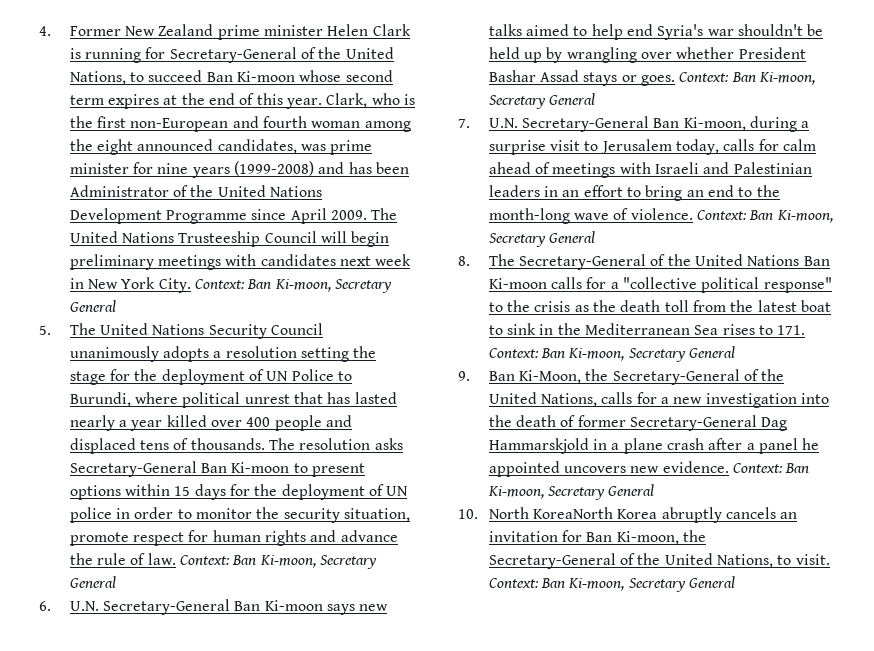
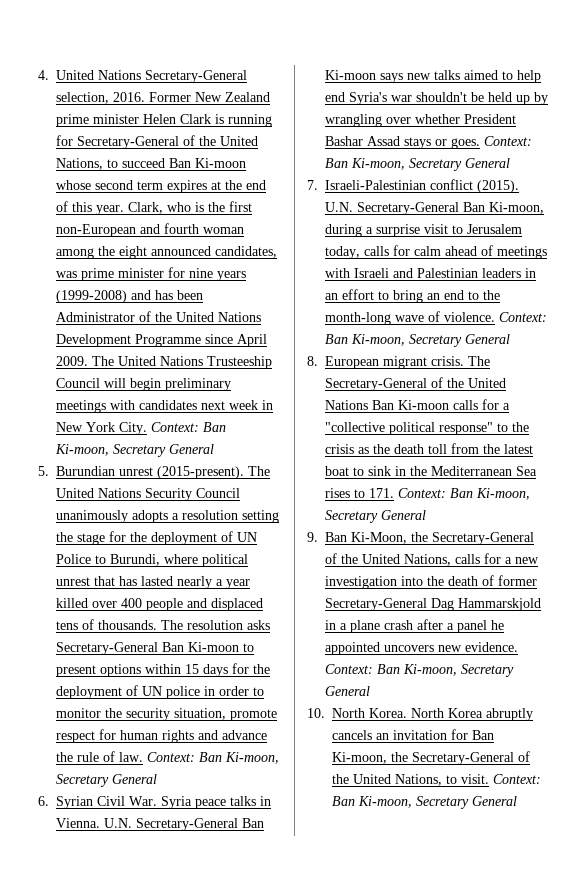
- 4. Former New Zealand prime minister Helen Clark is running for Secretary-General of the United Nations, to succeed Ban Ki-moon whose second term expires at the end of this year.
+ 4. United Nations Secretary-General selection, 2016. Former New Zealand prime minister Helen Clark is running for Secretary-General of the United Nations, to succeed Ban Ki-moon whose second term expires at the end of this year.
- 5. The United Nations Security Council unanimously adopts a resolution setting the stage for the deployment of UN Police to Burundi, where political unrest that has lasted nearly a year killed over 400 people and displaced tens of thousands.
+ 5. Burundian unrest (2015-present). The United Nations Security Council unanimously adopts a resolution setting the stage for the deployment of UN Police to Burundi, where political unrest that has lasted nearly a year killed over 400 people and displaced tens of thousands.
- 6. U.N. Secretary-General Ban Ki-moon says new talks aimed to help end Syria's war shouldn't be held up by wrangling over whether President Bashar Assad stays or goes.
+ 6. Syrian Civil War. Syria peace talks in Vienna. U.N. Secretary-General Ban Ki-moon says new talks aimed to help end Syria's war shouldn't be held up by wrangling over whether President Bashar Assad stays or goes.
- 7. U.N. Secretary-General Ban Ki-moon, during a surprise visit to Jerusalem today, calls for calm ahead of meetings with Israeli and Palestinian leaders in an effort to bring an end to the month-long wave of violence.
+ 7. Israeli-Palestinian conflict (2015). U.N. Secretary-General Ban Ki-moon, during a surprise visit to Jerusalem today, calls for calm ahead of meetings with Israeli and Palestinian leaders in an effort to bring an end to the month-long wave of violence.
- 8. The Secretary-General of the United Nations Ban Ki-moon calls for a "collective political response" to the crisis as the death toll from the latest boat to sink in the Mediterranean Sea rises to 171. Context: Ban Ki-moon, Secretary General
+ 8. European migrant crisis. The Secretary-General of the United Nations Ban Ki-moon calls for a "collective political response" to the crisis as the death toll from the latest boat to sink in the Mediterranean Sea rises to 171. Context: Ban Ki-moon, Secretary General
- 10. North KoreaNorth Korea abruptly cancels an invitation for Ban Ki-moon, the Secretary-General of the United Nations, to visit.
+ 10. North Korea. North Korea abruptly cancels an invitation for Ban Ki-moon, the Secretary-General of the United Nations, to visit.

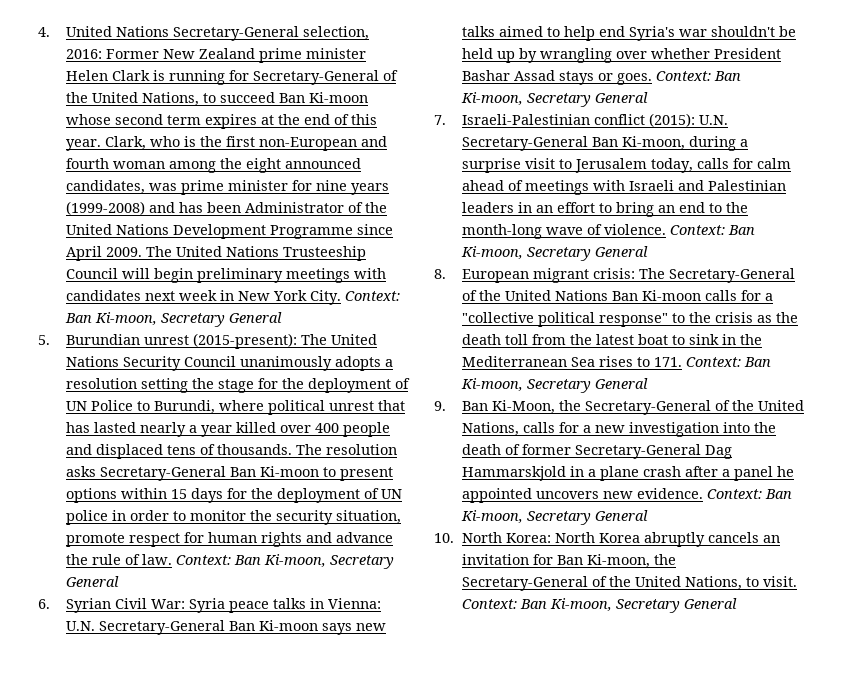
- 4. United Nations Secretary-General selection, 2016. Former New Zealand prime minister Helen Clark is running for Secretary-General of the United Nations, to succeed Ban Ki-moon whose second term expires at the end of this year.
+ 4. United Nations Secretary-General selection, 2016: Former New Zealand prime minister Helen Clark is running for Secretary-General of the United Nations, to succeed Ban Ki-moon whose second term expires at the end of this year.
- 5. Burundian unrest (2015-present). The United Nations Security Council unanimously adopts a resolution setting the stage for the deployment of UN Police to Burundi, where political unrest that has lasted nearly a year killed over 400 people and displaced tens of thousands.
+ 5. Burundian unrest (2015-present): The United Nations Security Council unanimously adopts a resolution setting the stage for the deployment of UN Police to Burundi, where political unrest that has lasted nearly a year killed over 400 people and displaced tens of thousands.
- 6. Syrian Civil War. Syria peace talks in Vienna. U.N. Secretary-General Ban Ki-moon says new talks aimed to help end Syria's war shouldn't be held up by wrangling over whether President Bashar Assad stays or goes.
+ 6. Syrian Civil War: Syria peace talks in Vienna: U.N. Secretary-General Ban Ki-moon says new talks aimed to help end Syria's war shouldn't be held up by wrangling over whether President Bashar Assad stays or goes.
- 7. Israeli-Palestinian conflict (2015). U.N. Secretary-General Ban Ki-moon, during a surprise visit to Jerusalem today, calls for calm ahead of meetings with Israeli and Palestinian leaders in an effort to bring an end to the month-long wave of violence.
+ 7. Israeli-Palestinian conflict (2015): U.N. Secretary-General Ban Ki-moon, during a surprise visit to Jerusalem today, calls for calm ahead of meetings with Israeli and Palestinian leaders in an effort to bring an end to the month-long wave of violence.
- 8. European migrant crisis. The Secretary-General of the United Nations Ban Ki-moon calls for a "collective political response" to the crisis as the death toll from the latest boat to sink in the Mediterranean Sea rises to 171. Context: Ban Ki-moon, Secretary General
+ 8. European migrant crisis: The Secretary-General of the United Nations Ban Ki-moon calls for a "collective political response" to the crisis as the death toll from the latest boat to sink in the Mediterranean Sea rises to 171. Context: Ban Ki-moon, Secretary General
- 10. North Korea. North Korea abruptly cancels an invitation for Ban Ki-moon, the Secretary-General of the United Nations, to visit.
+ 10. North Korea: North Korea abruptly cancels an invitation for Ban Ki-moon, the Secretary-General of the United Nations, to visit.

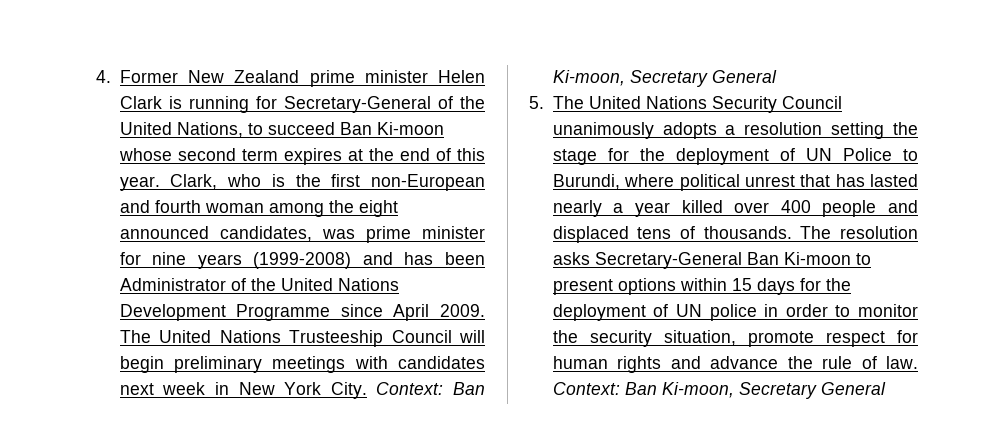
- 4. United Nations Secretary-General selection, 2016: Former New Zealand prime minister Helen Clark is running for Secretary-General of the United Nations, to succeed Ban Ki-moon whose second term expires at the end of this year.
+ 4. Former New Zealand prime minister Helen Clark is running for Secretary-General of the United Nations, to succeed Ban Ki-moon whose second term expires at the end of this year.
- 5. Burundian unrest (2015-present): The United Nations Security Council unanimously adopts a resolution setting the stage for the deployment of UN Police to Burundi, where political unrest that has lasted nearly a year killed over 400 people and displaced tens of thousands.
+ 5. The United Nations Security Council unanimously adopts a resolution setting the stage for the deployment of UN Police to Burundi, where political unrest that has lasted nearly a year killed over 400 people and displaced tens of thousands.
- 6. Syrian Civil War: Syria peace talks in Vienna: U.N. Secretary-General Ban Ki-moon says new talks aimed to help end Syria's war shouldn't be held up by wrangling over whether President Bashar Assad stays or goes. Context: Ban Ki-moon, Secretary General
- 7. Israeli-Palestinian conflict (2015): U.N. Secretary-General Ban Ki-moon, during a surprise visit to Jerusalem today, calls for calm ahead of meetings with Israeli and Palestinian leaders in an effort to bring an end to the month-long wave of violence. Context: Ban Ki-moon, Secretary General
- 8. European migrant crisis: The Secretary-General of the United Nations Ban Ki-moon calls for a "collective political response" to the crisis as the death toll from the latest boat to sink in the Mediterranean Sea rises to 171. Context: Ban Ki-moon, Secretary General
- 9. Ban Ki-Moon, the Secretary-General of the United Nations, calls for a new investigation into the death of former Secretary-General Dag Hammarskjold in a plane crash after a panel he appointed uncovers new evidence. Context: Ban Ki-moon, Secretary General
- 10. North Korea: North Korea abruptly cancels an invitation for Ban Ki-moon, the Secretary-General of the United Nations, to visit. Context: Ban Ki-moon, Secretary General

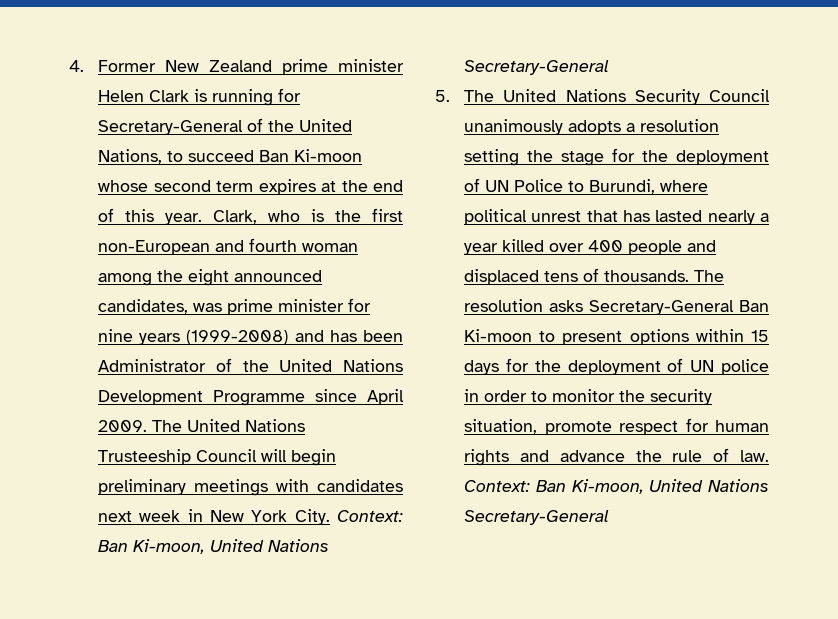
- The United Nations Trusteeship Council will begin preliminary meetings with candidates next week in New York City. Context: Ban Ki-moon, Secretary General
+ The United Nations Trusteeship Council will begin preliminary meetings with candidates next week in New York City. Context: Ban Ki-moon, United Nations Secretary-General
- The resolution asks Secretary-General Ban Ki-moon to present options within 15 days for the deployment of UN police in order to monitor the security situation, promote respect for human rights and advance the rule of law. Context: Ban Ki-moon, Secretary General
+ The resolution asks Secretary-General Ban Ki-moon to present options within 15 days for the deployment of UN police in order to monitor the security situation, promote respect for human rights and advance the rule of law. Context: Ban Ki-moon, United Nations Secretary-General

